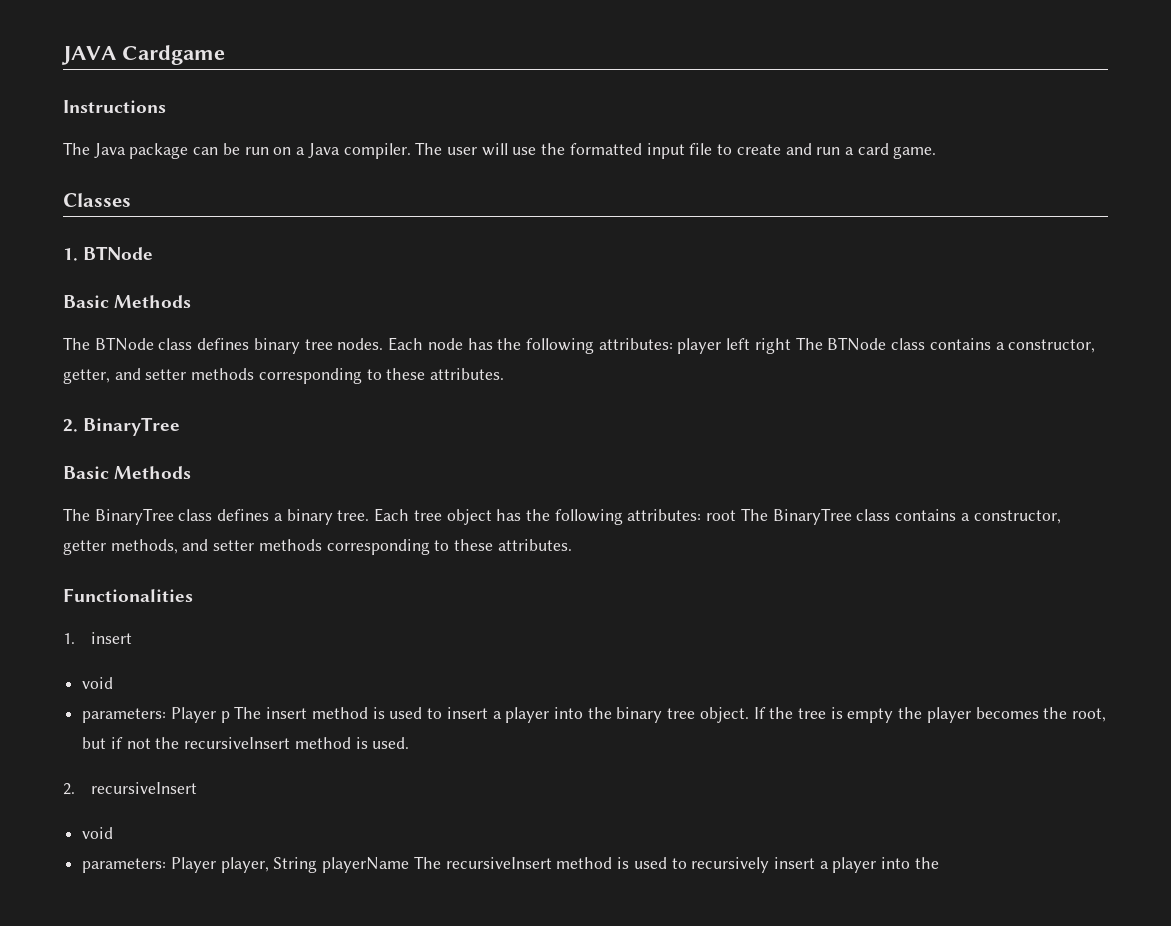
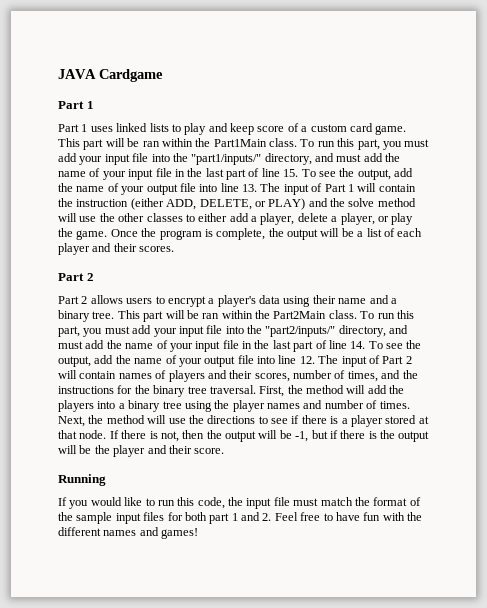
  JAVA Cardgame
- Instructions
- The Java package can be run on a Java compiler. The user will use the formatted input file to create and run a card game.
- Classes
- 1. BTNode
- Basic Methods
- The BTNode class defines binary tree nodes. Each node has the following attributes: player left right The BTNode class contains a constructor, getter, and setter methods corresponding to these attributes.
- 2. BinaryTree
- Basic Methods
- The BinaryTree class defines a binary tree. Each tree object has the following attributes: root The BinaryTree class contains a constructor, getter methods, and setter methods corresponding to these attributes.
- Functionalities
- 1. insert
- void
- parameters: Player p The insert method is used to insert a player into the binary tree object. If the tree is empty the player becomes the root, but if not the recursiveInsert method is used.
- 2. recursiveInsert
- void
- parameters: Player player, String playerName The recursiveInsert method is used to recursively insert a player into the
+ Part 1
+ Part 1 uses linked lists to play and keep score of a custom card game. This part will be ran within the Part1Main class. To run this part, you must add your input file into the "part1/inputs/" directory, and must add the name of your input file in the last part of line 15. To see the output, add the name of your output file into line 13. The input of Part 1 will contain the instruction (either ADD, DELETE, or PLAY) and the solve method will use the other classes to either add a player, delete a player, or play the game. Once the program is complete, the output will be a list of each player and their scores.
+ Part 2
+ Part 2 allows users to encrypt a player's data using their name and a binary tree. This part will be ran within the Part2Main class. To run this part, you must add your input file into the "part2/inputs/" directory, and must add the name of your input file in the last part of line 14. To see the output, add the name of your output file into line 12. The input of Part 2 will contain names of players and their scores, number of times, and the instructions for the binary tree traversal. First, the method will add the players into a binary tree using the player names and number of times. Next, the method will use the directions to see if there is a player stored at that node. If there is not, then the output will be -1, but if there is the output will be the player and their score.
+ Running
+ If you would like to run this code, the input file must match the format of the sample input files for both part 1 and 2. Feel free to have fun with the different names and games!

